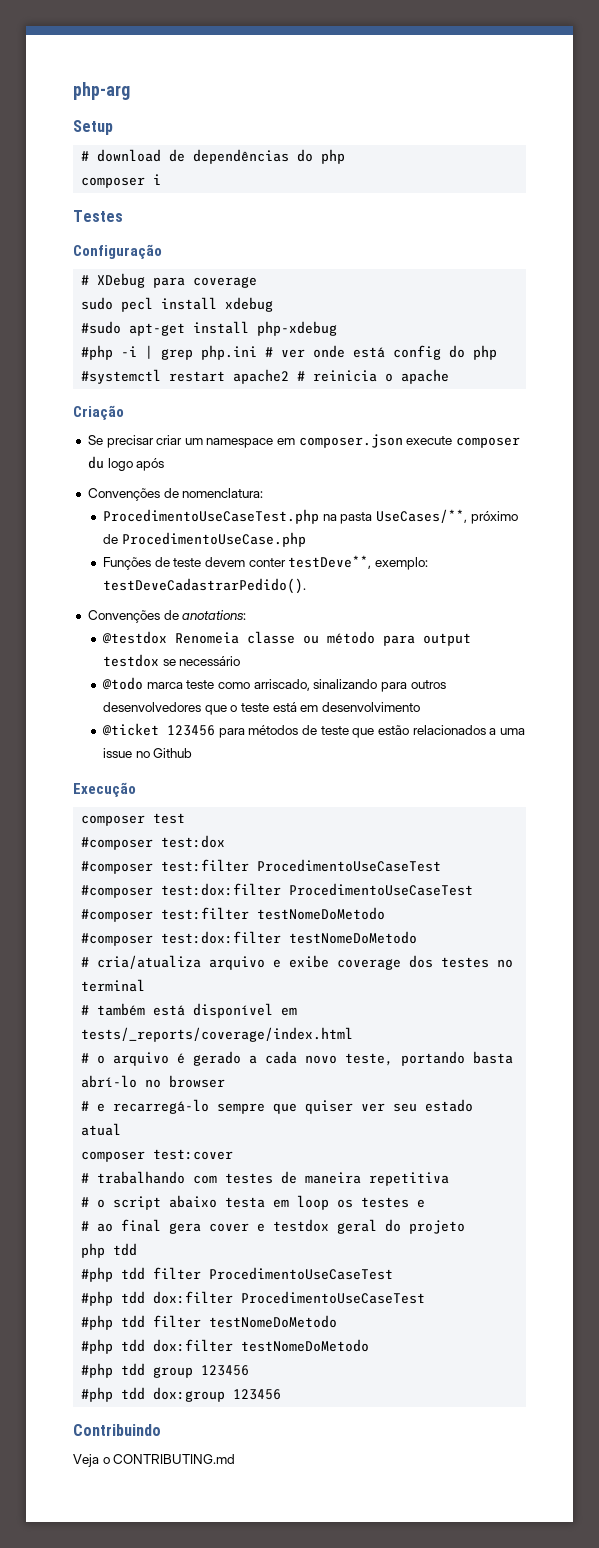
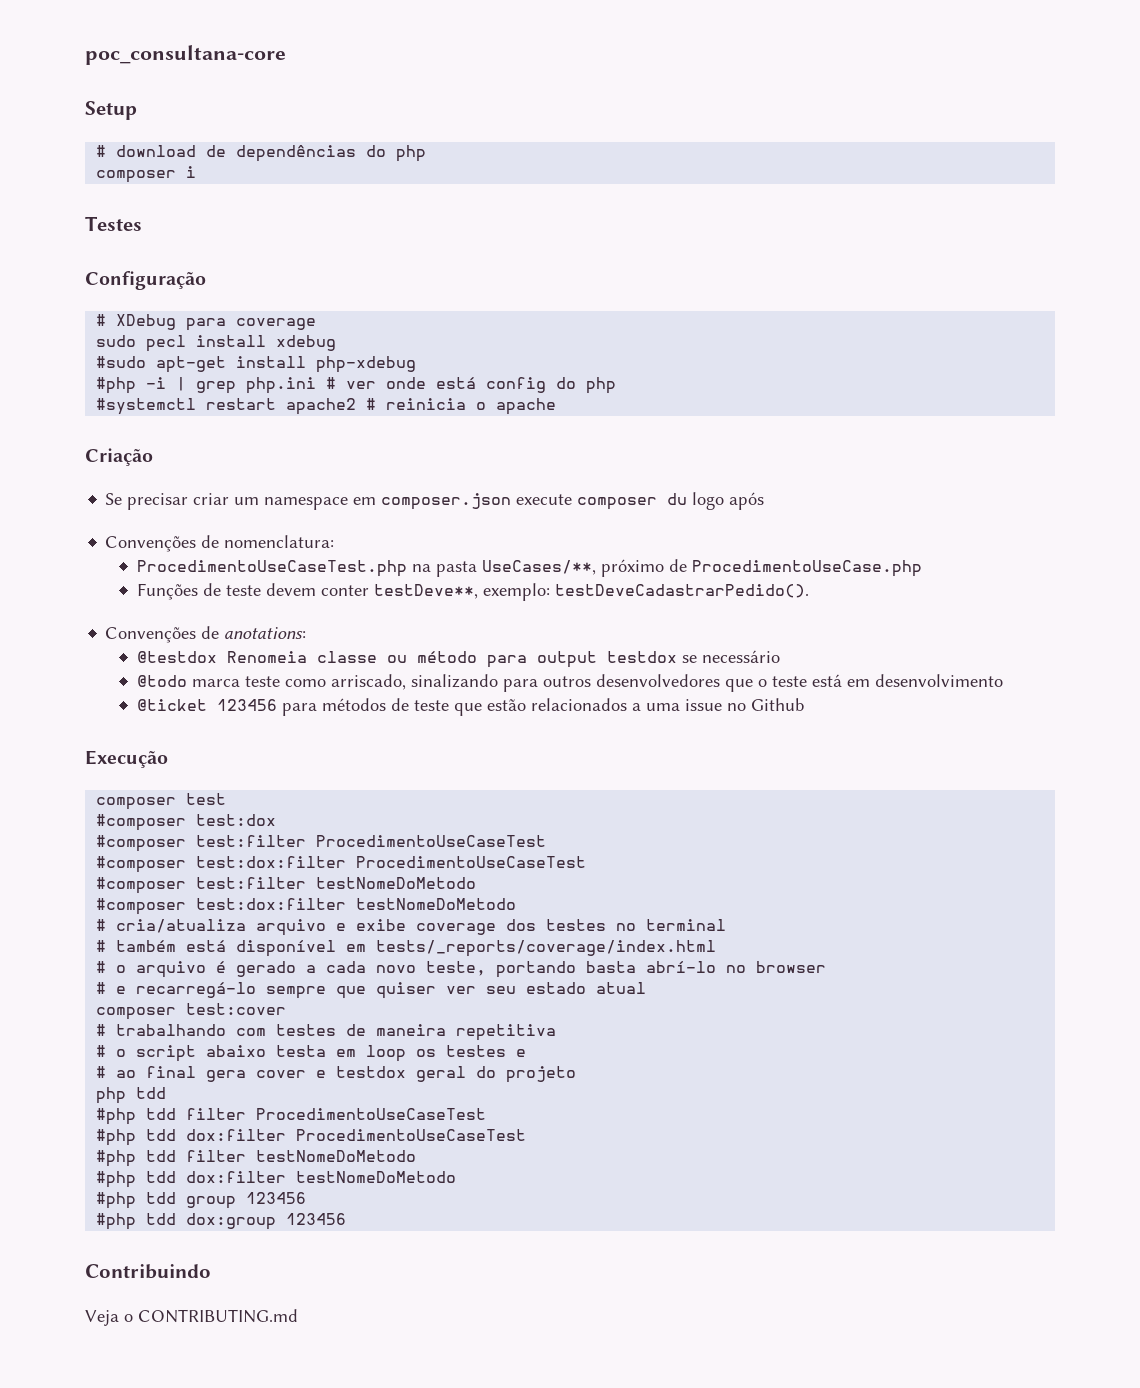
- php-arg
+ poc_consultana-core

